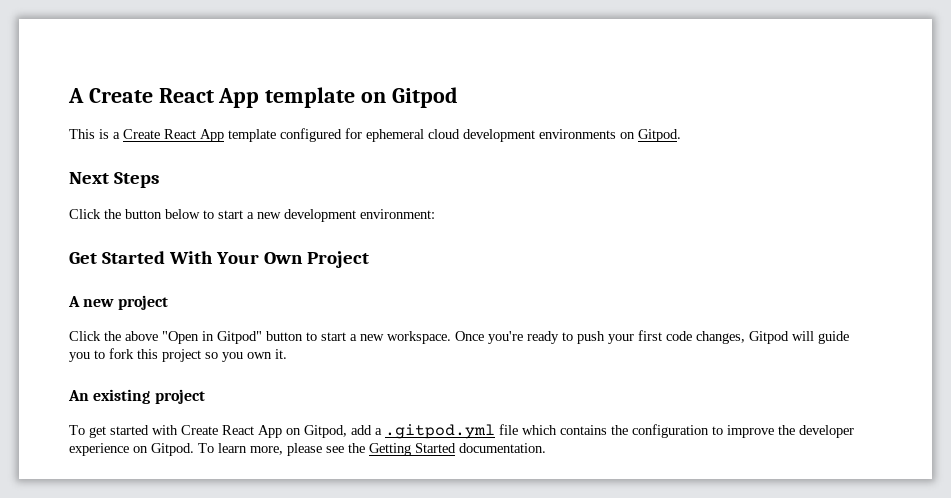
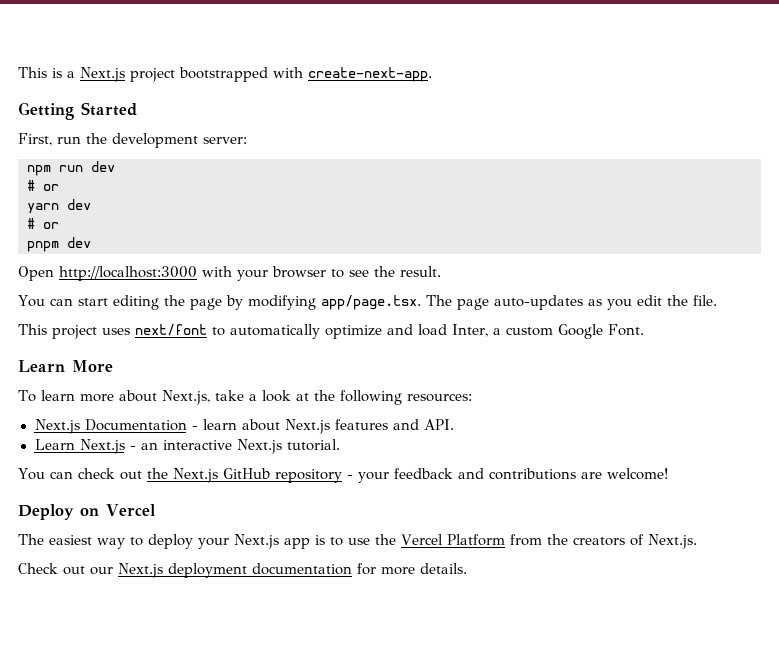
- A Create React App template on Gitpod
- This is a Create React App template configured for ephemeral cloud development environments on Gitpod.
- Next Steps
- Click the button below to start a new development environment:
- Get Started With Your Own Project
- A new project
- Click the above "Open in Gitpod" button to start a new workspace. Once you're ready to push your first code changes, Gitpod will guide you to fork this project so you own it.
- An existing project
- To get started with Create React App on Gitpod, add a .gitpod.yml file which contains the configuration to improve the developer experience on Gitpod. To learn more, please see the Getting Started documentation.
+ This is a Next.js project bootstrapped with create-next-app.
+ Getting Started
+ First, run the development server:
+ npm run dev
+ # or
+ yarn dev
+ # or
+ pnpm dev
+ Open http://localhost:3000 with your browser to see the result.
+ You can start editing the page by modifying app/page.tsx. The page auto-updates as you edit the file.
+ This project uses next/font to automatically optimize and load Inter, a custom Google Font.
+ Learn More
+ To learn more about Next.js, take a look at the following resources:
+ Next.js Documentation - learn about Next.js features and API.
+ Learn Next.js - an interactive Next.js tutorial.
+ You can check out the Next.js GitHub repository - your feedback and contributions are welcome!
+ Deploy on Vercel
+ The easiest way to deploy your Next.js app is to use the Vercel Platform from the creators of Next.js.
+ Check out our Next.js deployment documentation for more details.

